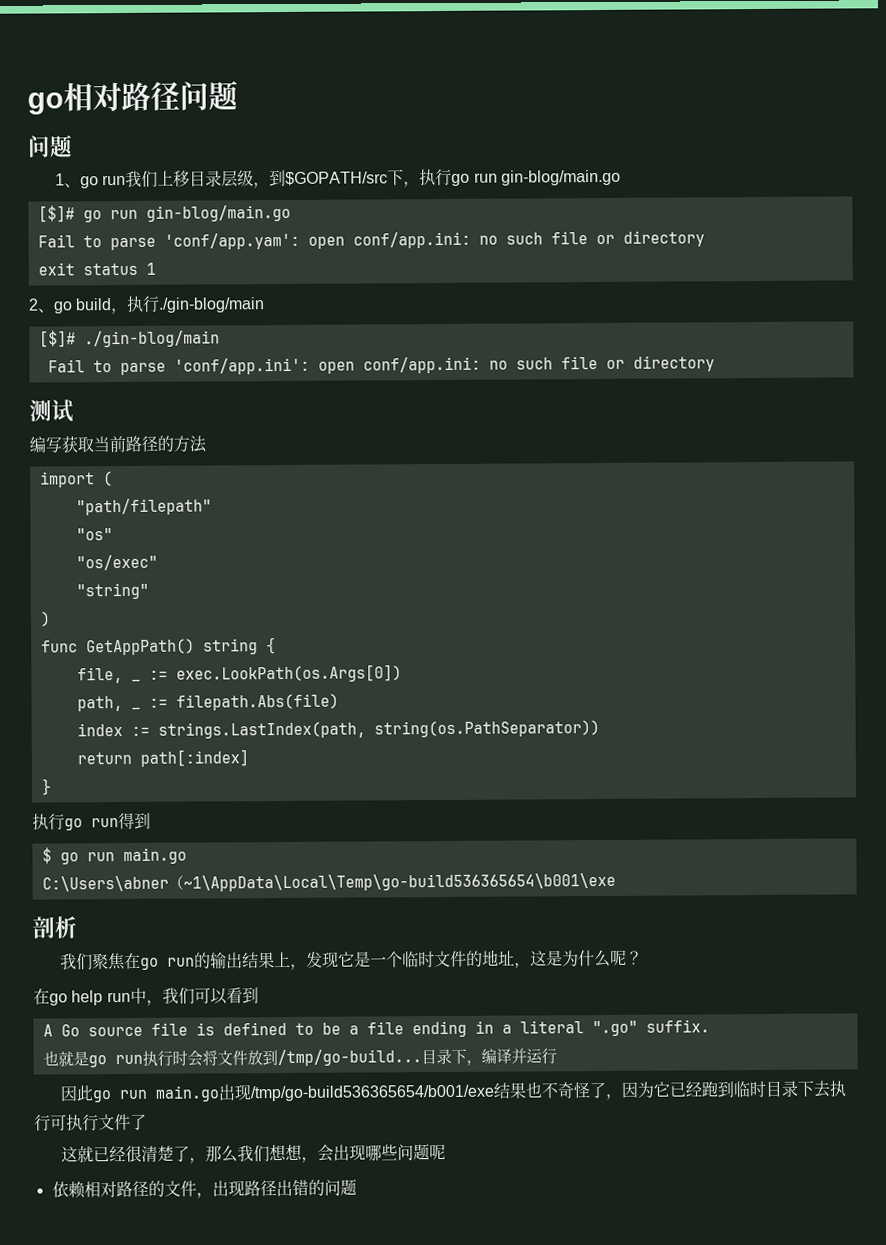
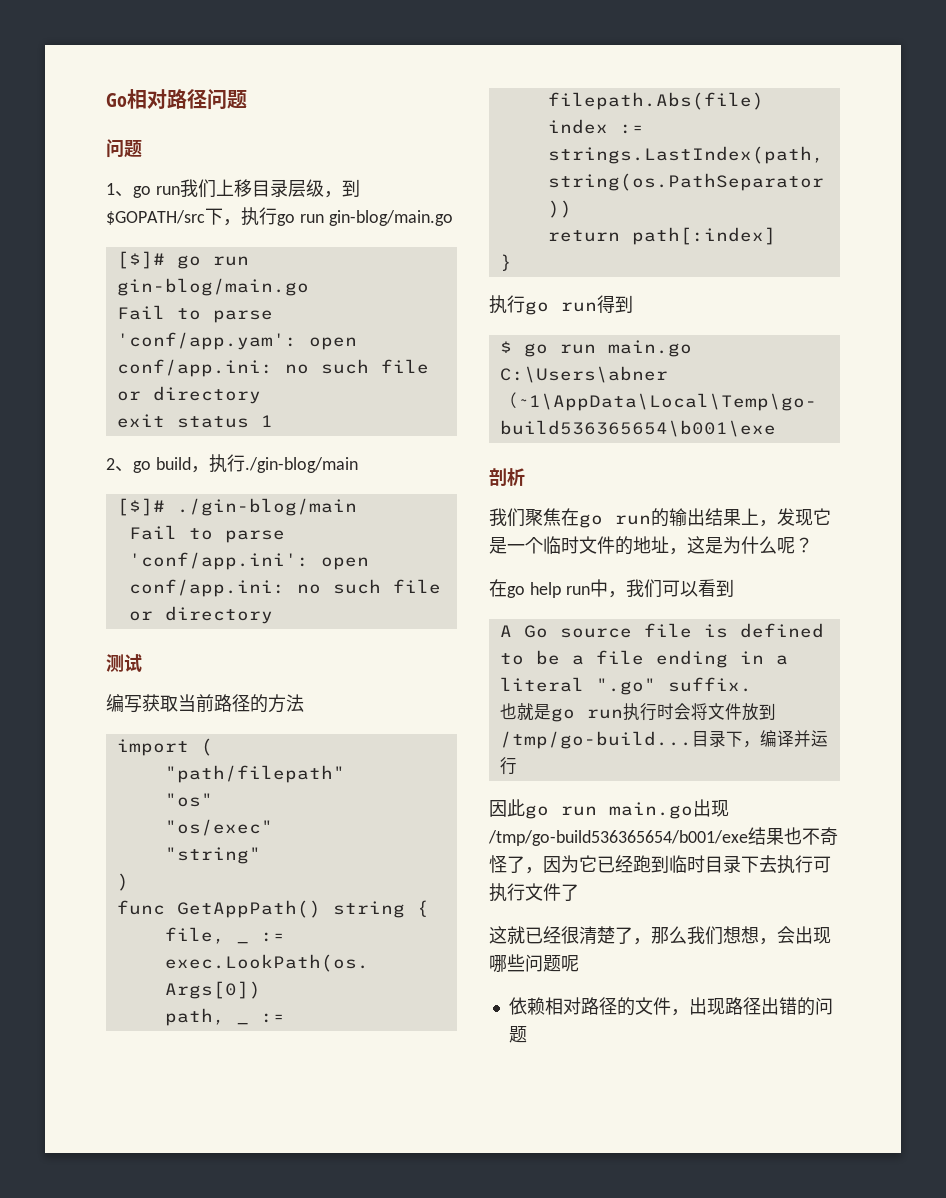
- go相对路径问题
+ Go相对路径问题

